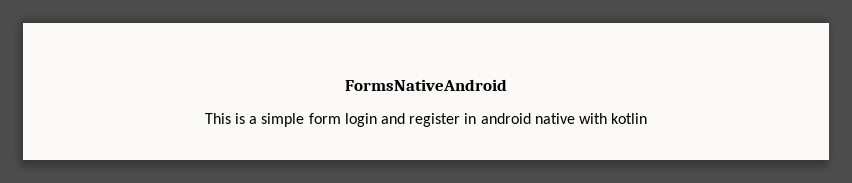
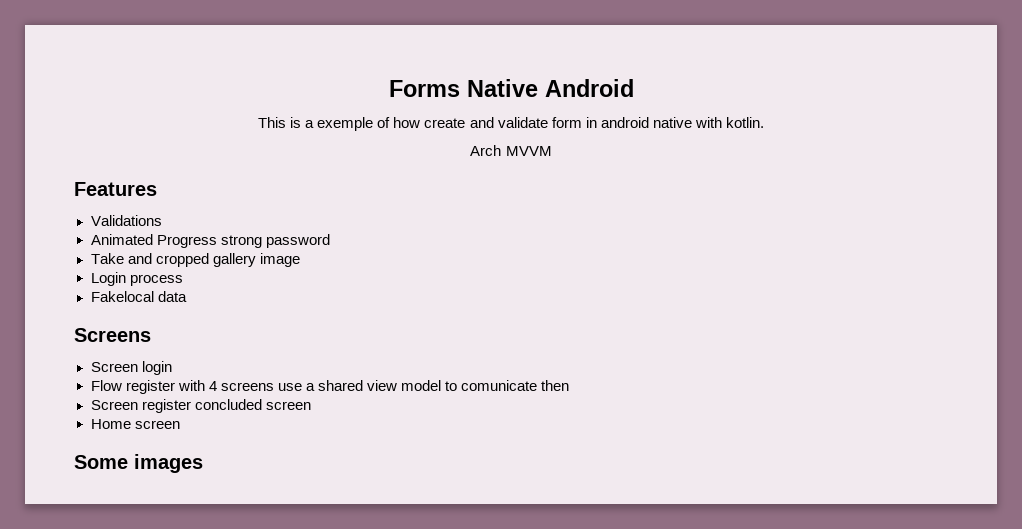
- FormsNativeAndroid
+ Forms Native Android
- This is a simple form login and register in android native with kotlin
+ This is a exemple of how create and validate form in android native with kotlin.
+ Arch MVVM
+ Features
+ Validations
+ Animated Progress strong password
+ Take and cropped gallery image
+ Login process
+ Fakelocal data
+ Screens
+ Screen login
+ Flow register with 4 screens use a shared view model to comunicate then
+ Screen register concluded screen
+ Home screen
+ Some images

